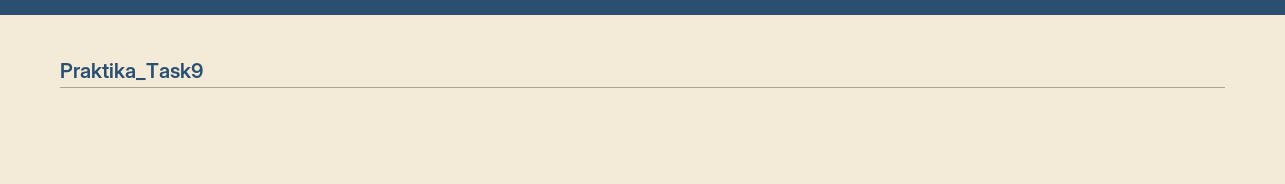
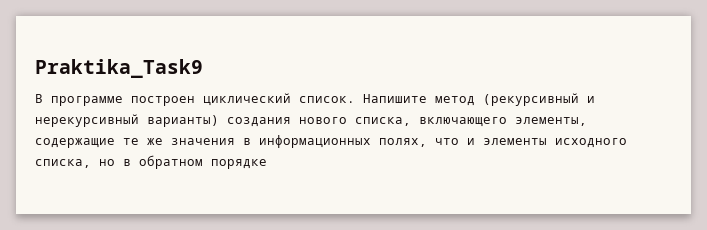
+ В программе построен циклический список. Напишите метод (рекурсивный и нерекурсивный варианты) создания нового списка, включающего элементы, содержащие те же значения в информационных полях, что и элементы исходного списка, но в обратном порядке

